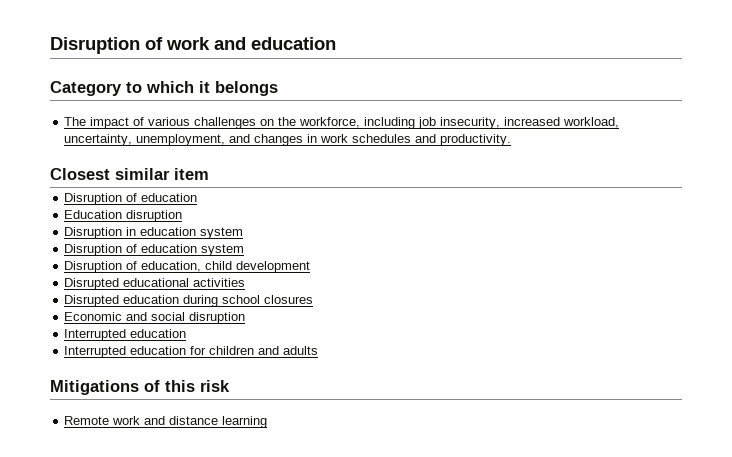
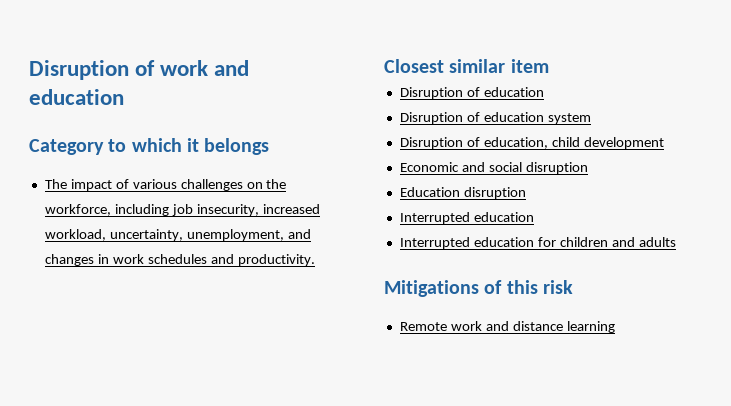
- Education disruption
- Disruption in education system
- Disrupted educational activities
- Disrupted education during school closures
+ Education disruption

